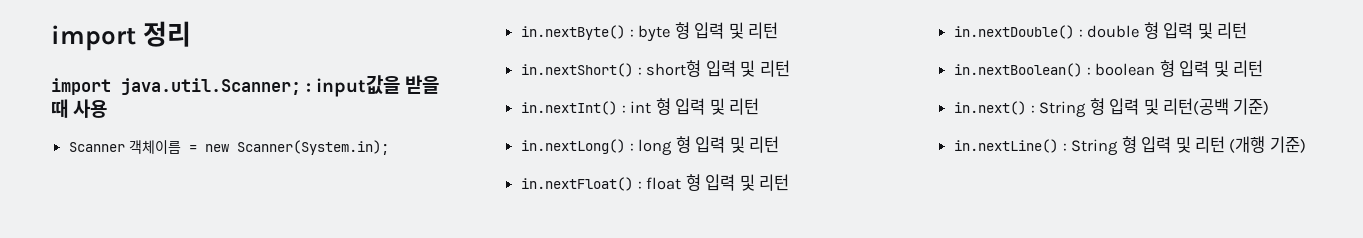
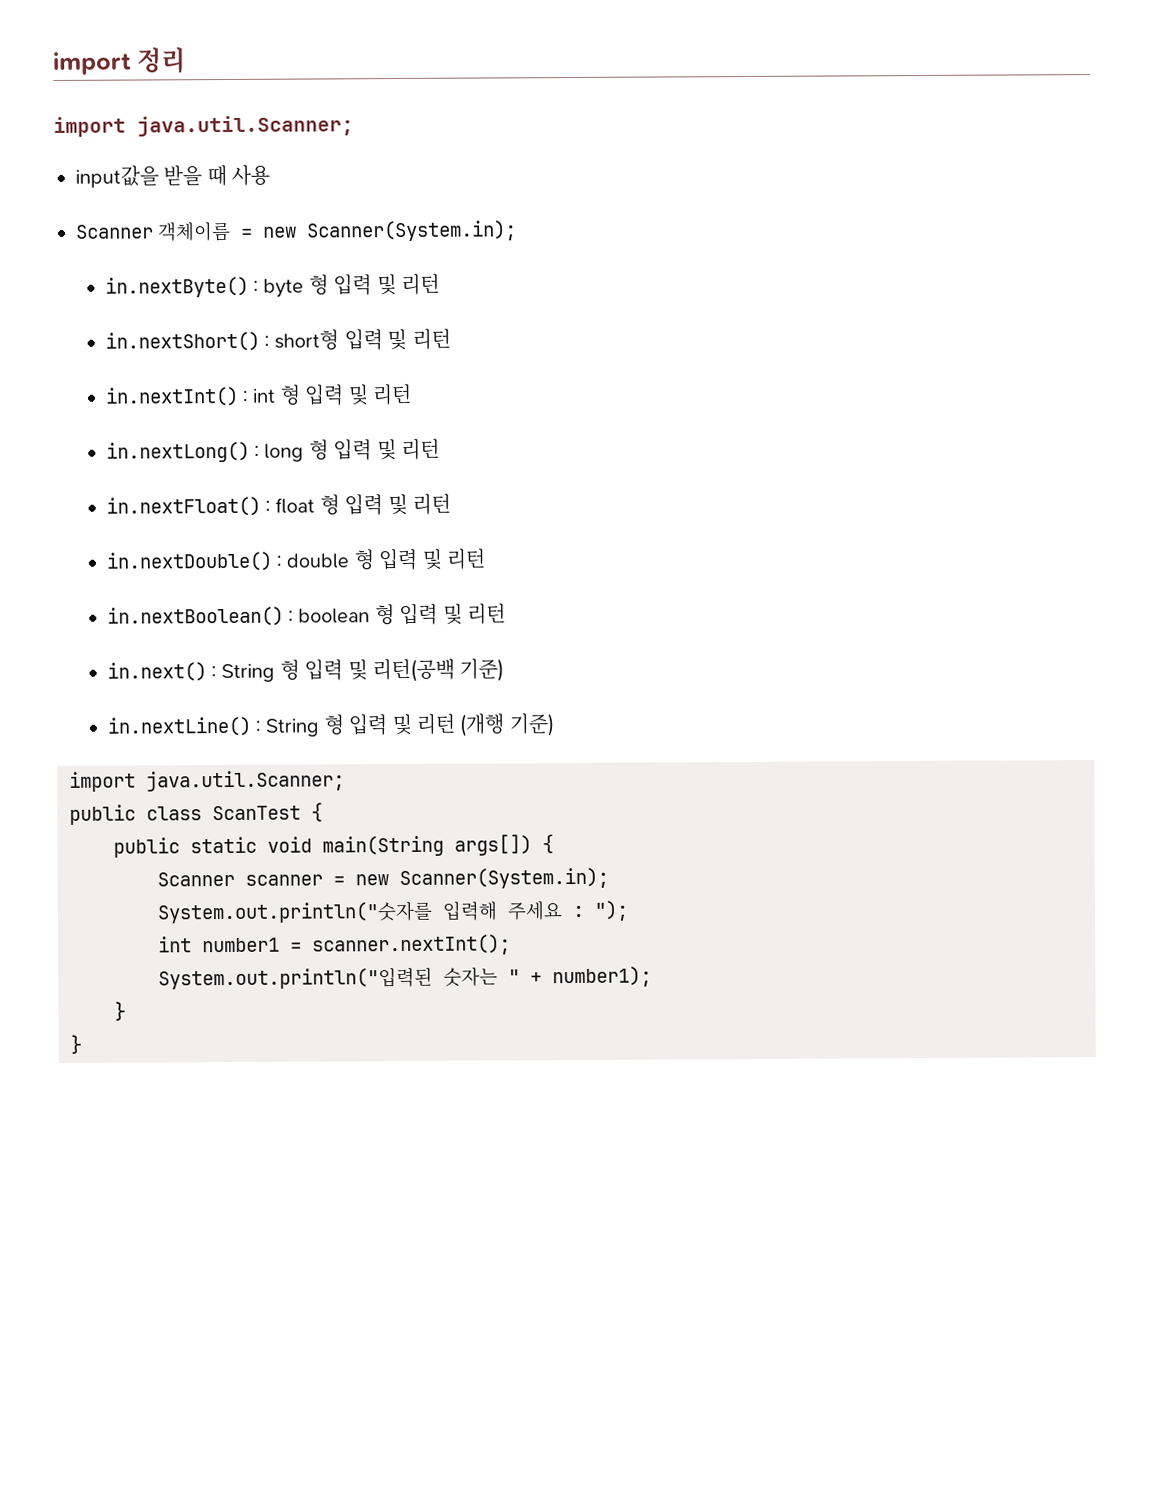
  import 정리
- import java.util.Scanner; : input값을 받을 때 사용
+ import java.util.Scanner;
+ input값을 받을 때 사용
  in.nextLine() : String 형 입력 및 리턴 (개행 기준)
+ import java.util.Scanner;
+ public class ScanTest {
+ public static void main(String args[]) {
+ Scanner scanner = new Scanner(System.in);
+ System.out.println("숫자를 입력해 주세요 : ");
+ int number1 = scanner.nextInt();
+ System.out.println("입력된 숫자는 " + number1);
+ }
+ }

